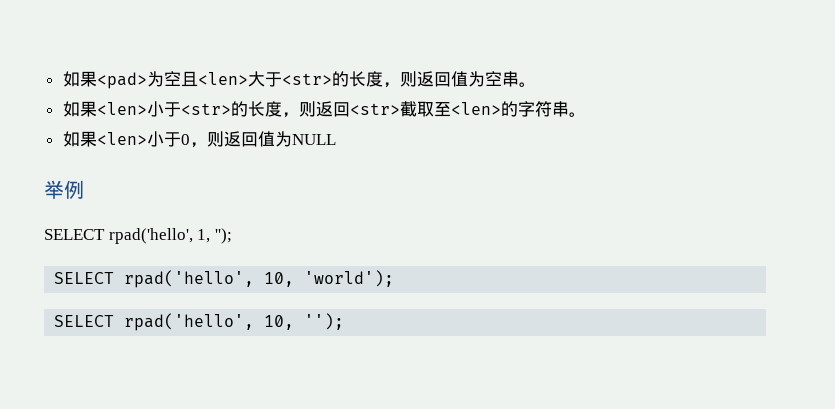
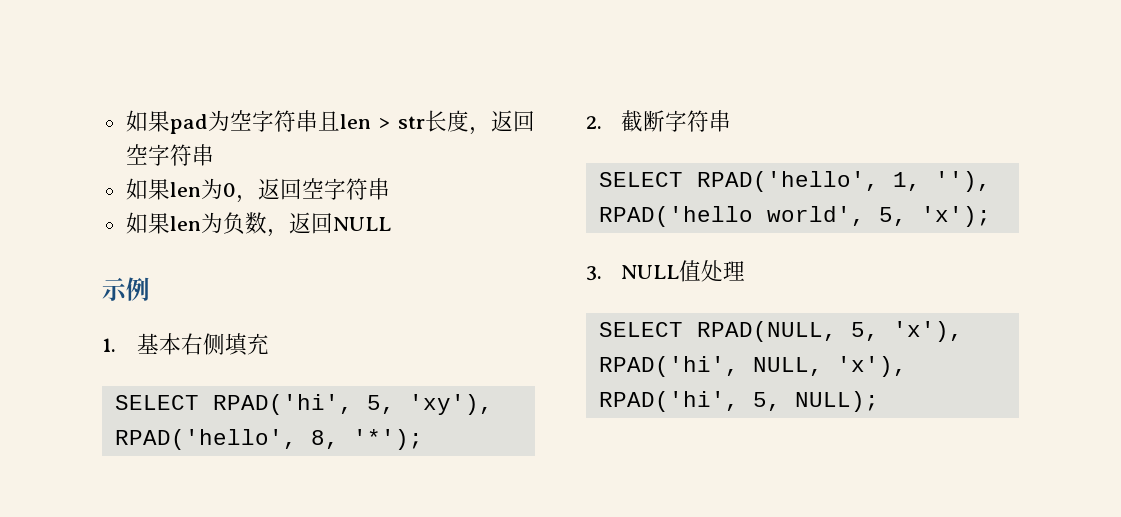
- 如果<pad>为空且<len>大于<str>的长度，则返回值为空串。
- 如果<len>小于<str>的长度，则返回<str>截取至<len>的字符串。
- 如果<len>小于0，则返回值为NULL
+ 如果pad为空字符串且len > str长度，返回空字符串
+ 如果len为0，返回空字符串
+ 如果len为负数，返回NULL
- 举例
+ 示例
- SELECT rpad('hello', 1, '');
- SELECT rpad('hello', 10, 'world');
- SELECT rpad('hello', 10, '');
+ 1.基本右侧填充
+ SELECT RPAD('hi', 5, 'xy'), RPAD('hello', 8, '*');
+ 2.截断字符串
+ SELECT RPAD('hello', 1, ''), RPAD('hello world', 5, 'x');
+ 3. NULL值处理
+ SELECT RPAD(NULL, 5, 'x'), RPAD('hi', NULL, 'x'), RPAD('hi', 5, NULL);

